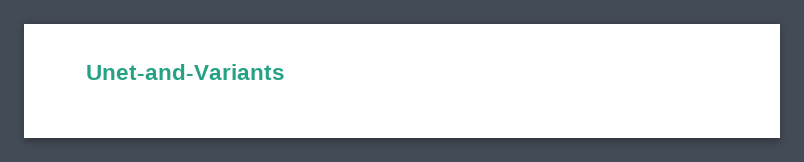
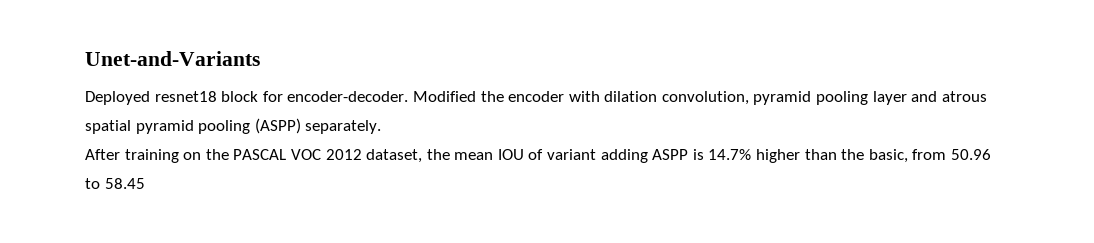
+ Deployed resnet18 block for encoder-decoder. Modified the encoder with dilation convolution, pyramid pooling layer and atrous spatial pyramid pooling (ASPP) separately.
+ After training on the PASCAL VOC 2012 dataset, the mean IOU of variant adding ASPP is 14.7% higher than the basic, from 50.96 to 58.45

